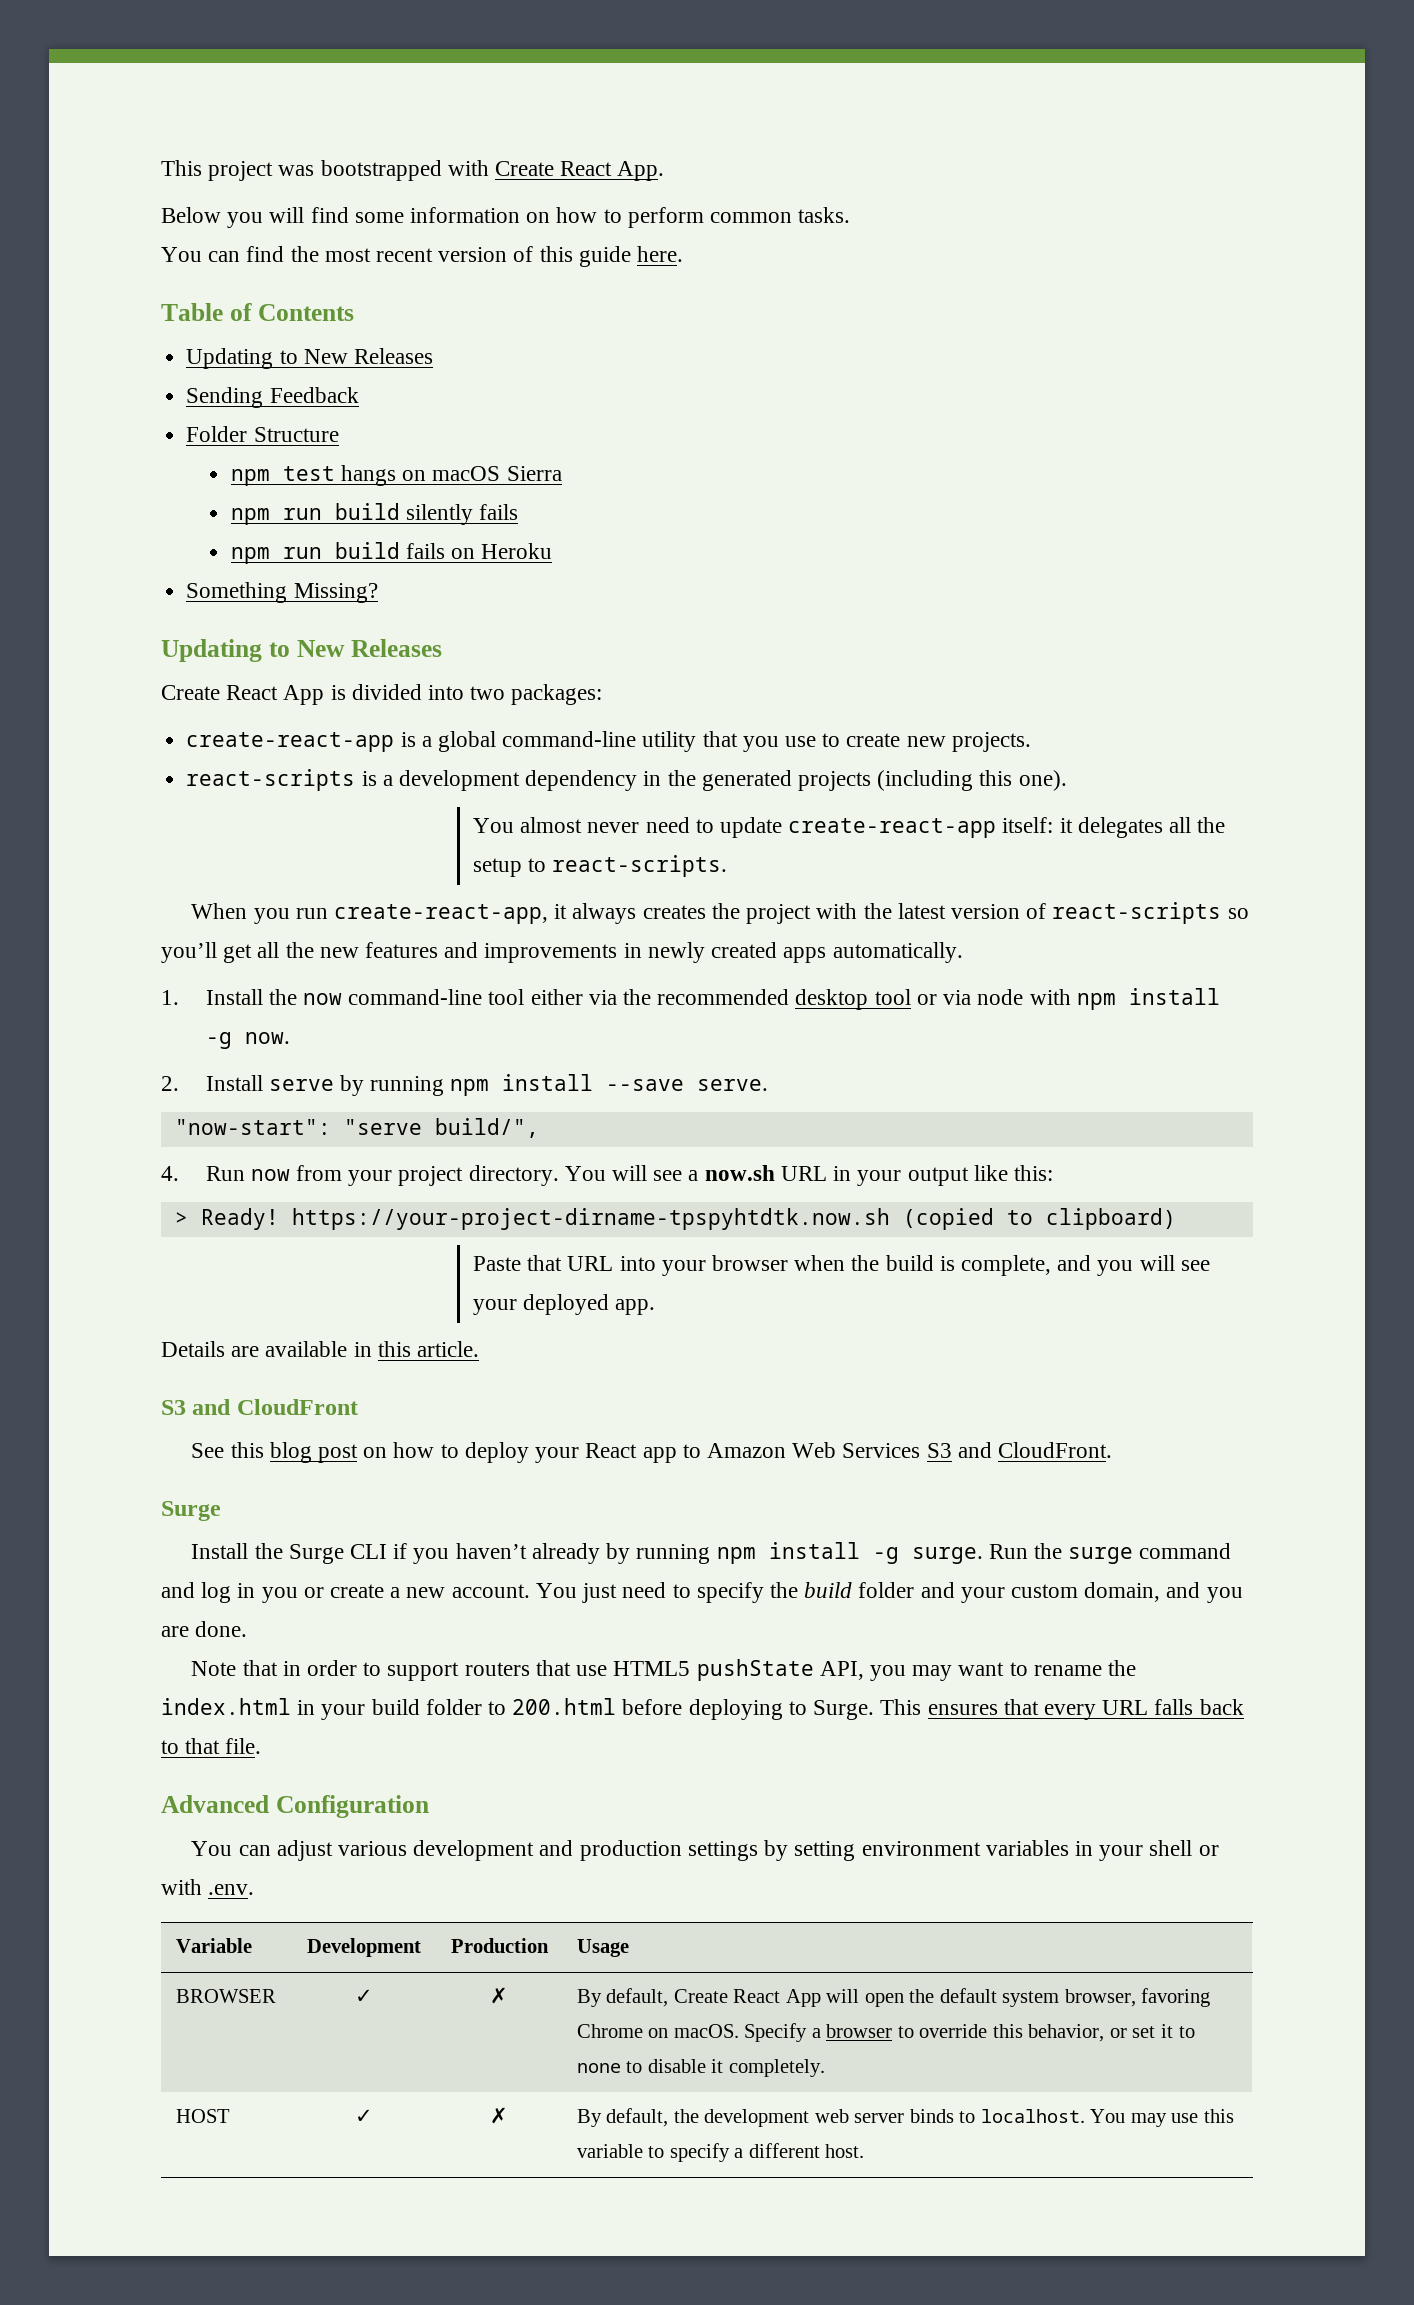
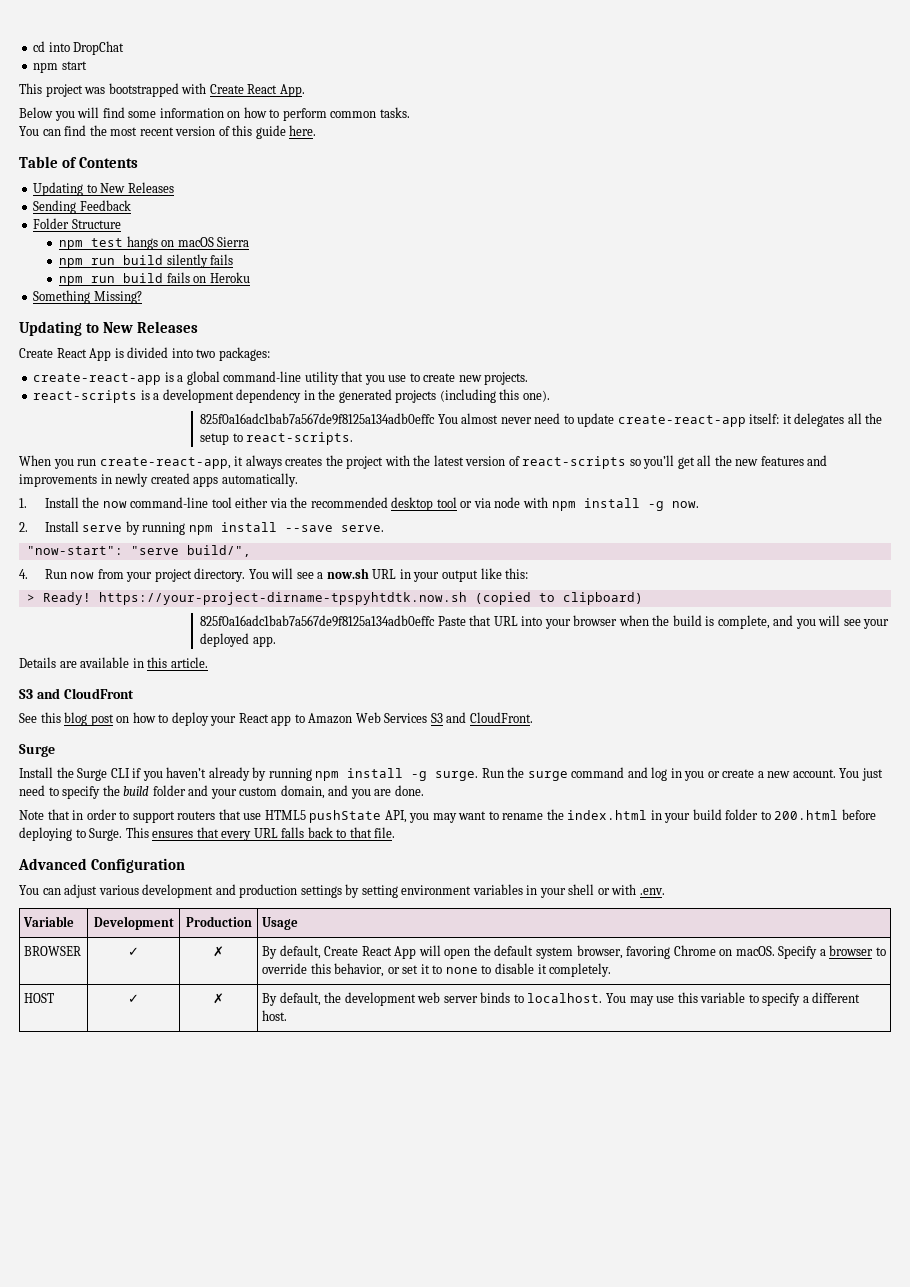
+ cd into DropChat
+ npm start
- You almost never need to update create-react-app itself: it delegates all the setup to react-scripts.
+ 825f0a16adc1bab7a567de9f8125a134adb0effc You almost never need to update create-react-app itself: it delegates all the setup to react-scripts.
- Paste that URL into your browser when the build is complete, and you will see your deployed app.
+ 825f0a16adc1bab7a567de9f8125a134adb0effc Paste that URL into your browser when the build is complete, and you will see your deployed app.

